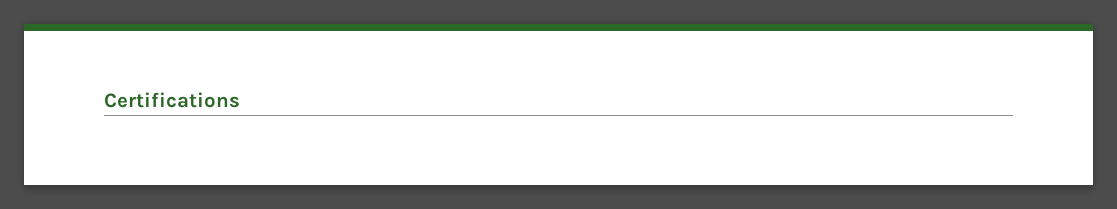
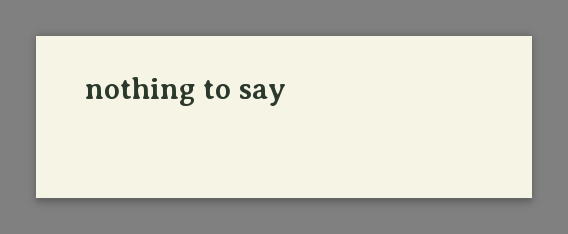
- Certifications
+ nothing to say

